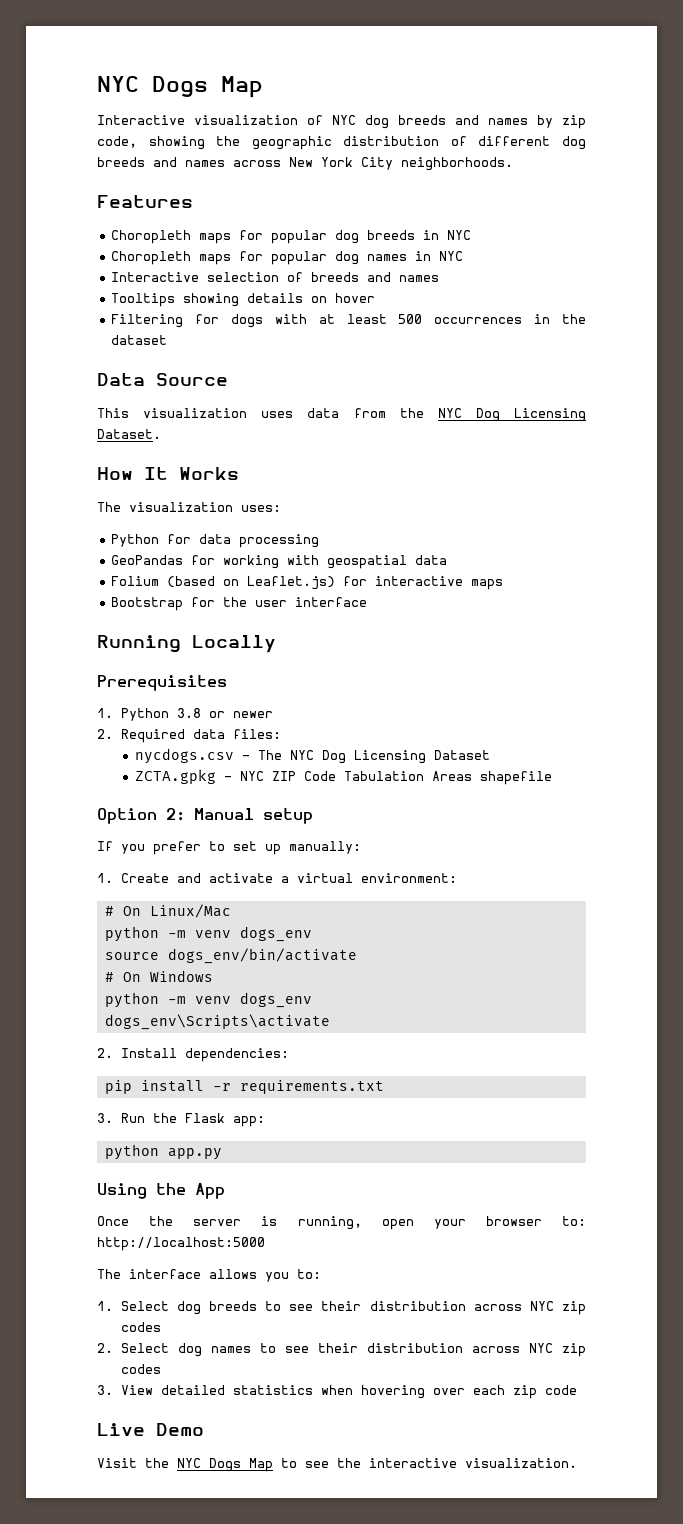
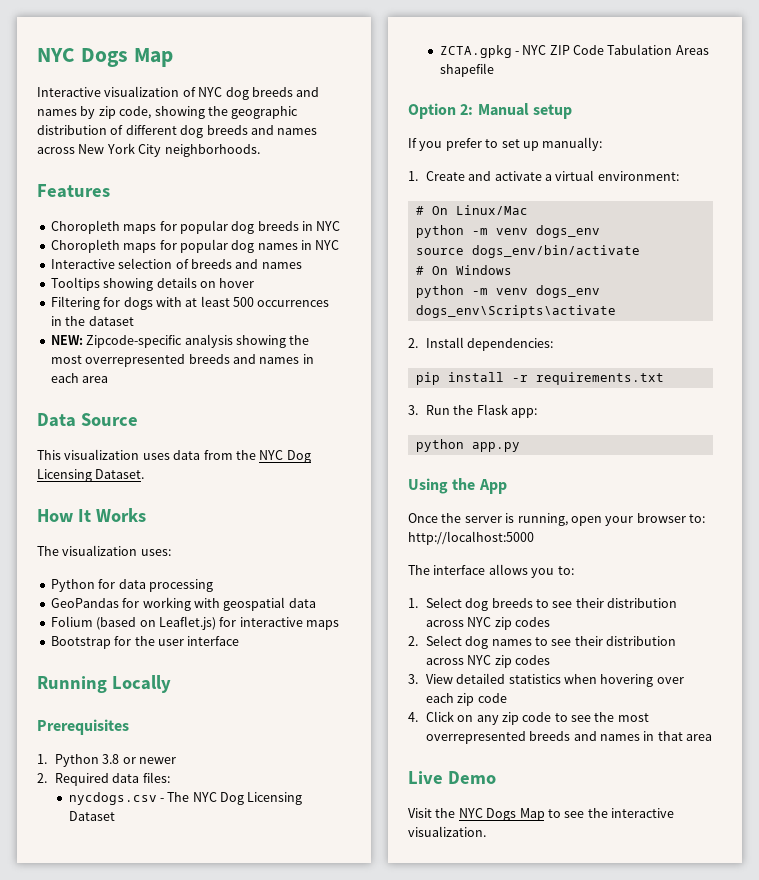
+ NEW: Zipcode-specific analysis showing the most overrepresented breeds and names in each area
+ 4. Click on any zip code to see the most overrepresented breeds and names in that area

